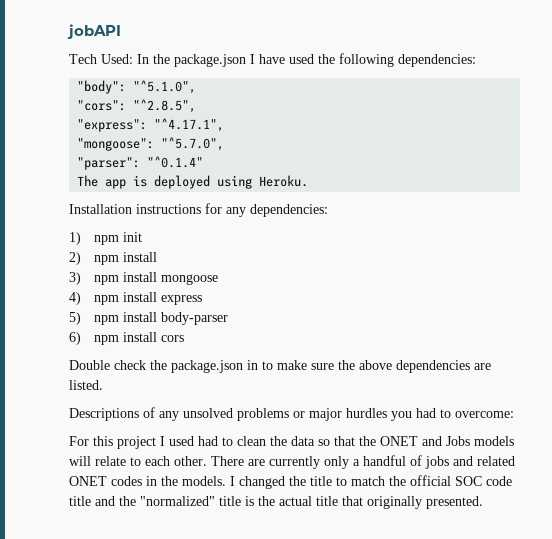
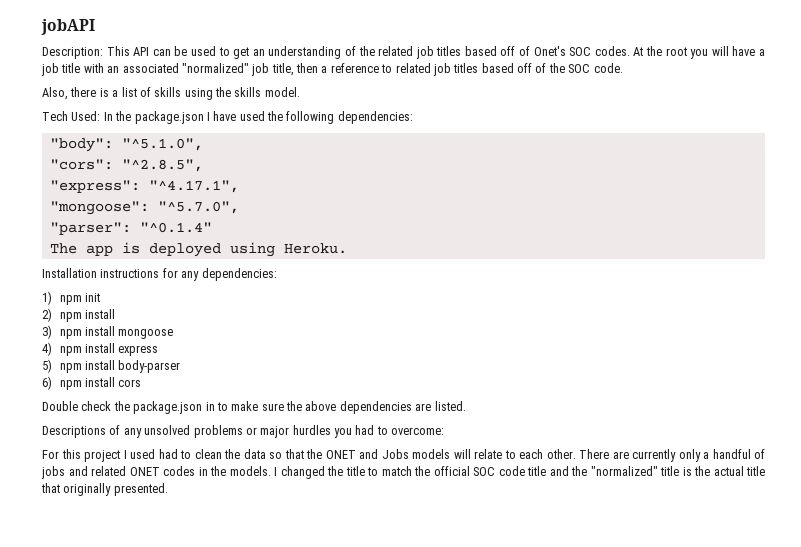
+ Description: This API can be used to get an understanding of the related job titles based off of Onet's SOC codes. At the root you will have a job title with an associated "normalized" job title, then a reference to related job titles based off of the SOC code.
+ Also, there is a list of skills using the skills model.

